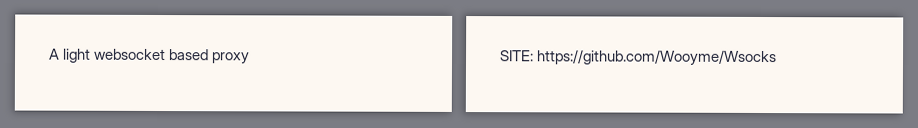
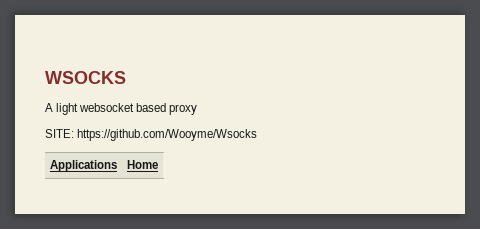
+ WSOCKS
+ Applications | Home

